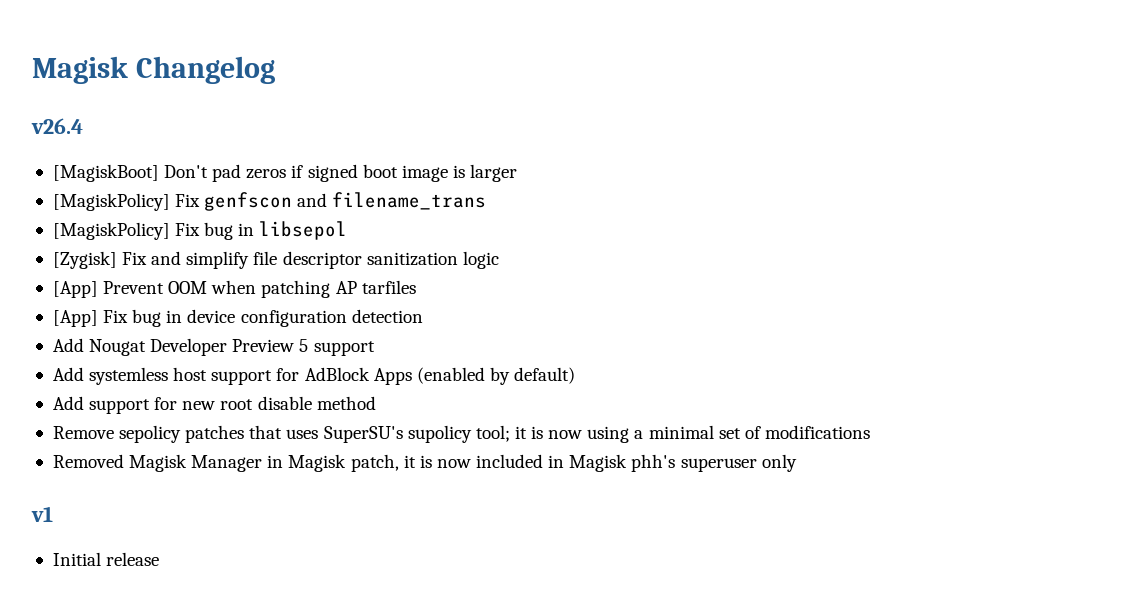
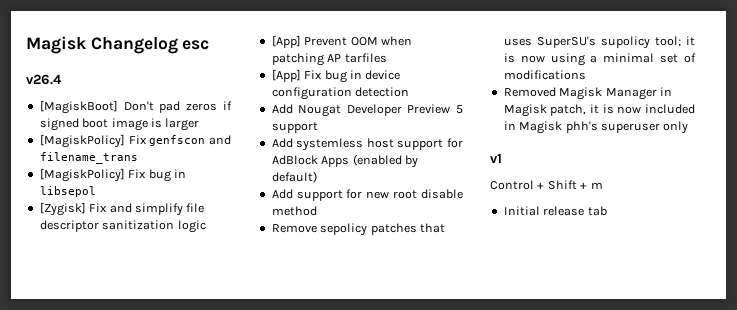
- Magisk Changelog
+ Magisk Changelog esc
+ Control + Shift + m
- Initial release
+ Initial release tab

